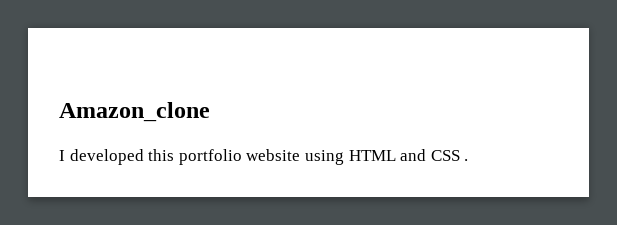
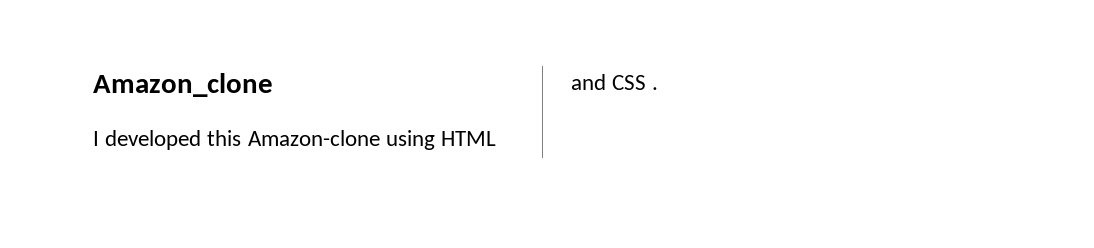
- I developed this portfolio website using HTML and CSS .
+ I developed this Amazon-clone using HTML and CSS .

